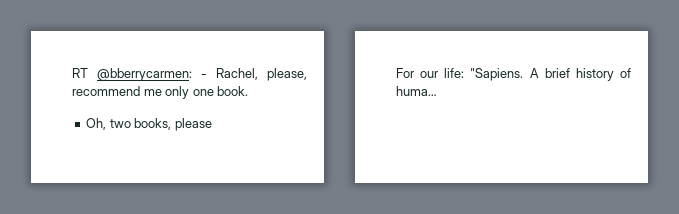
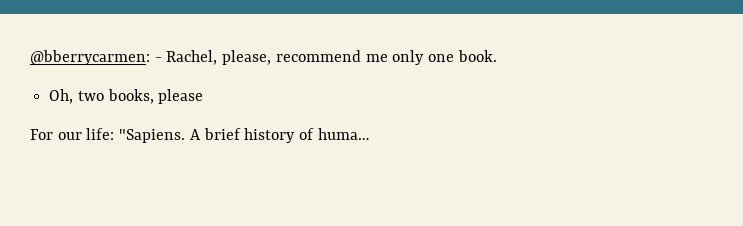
- RT @bberrycarmen: - Rachel, please, recommend me only one book.
+ @bberrycarmen: - Rachel, please, recommend me only one book.

